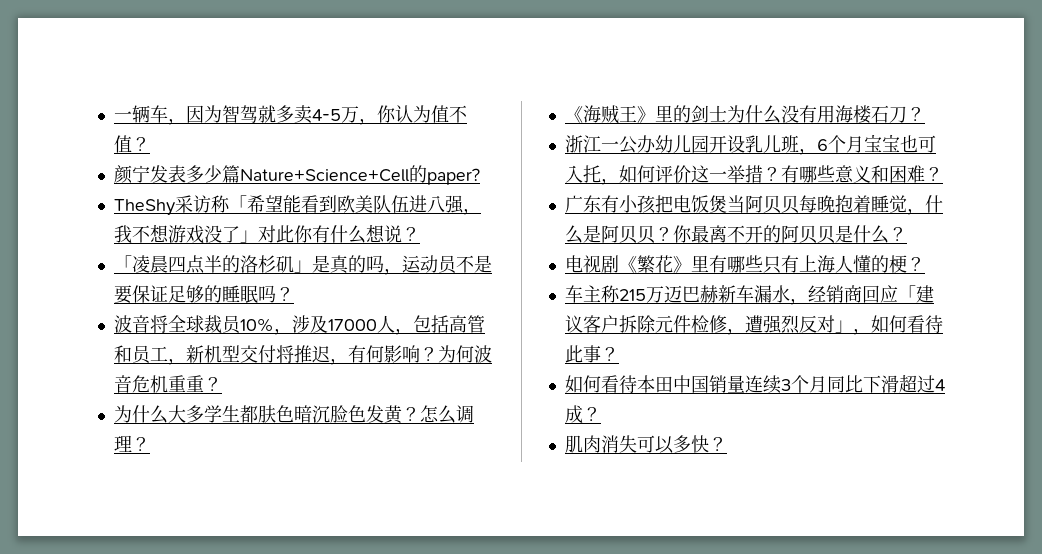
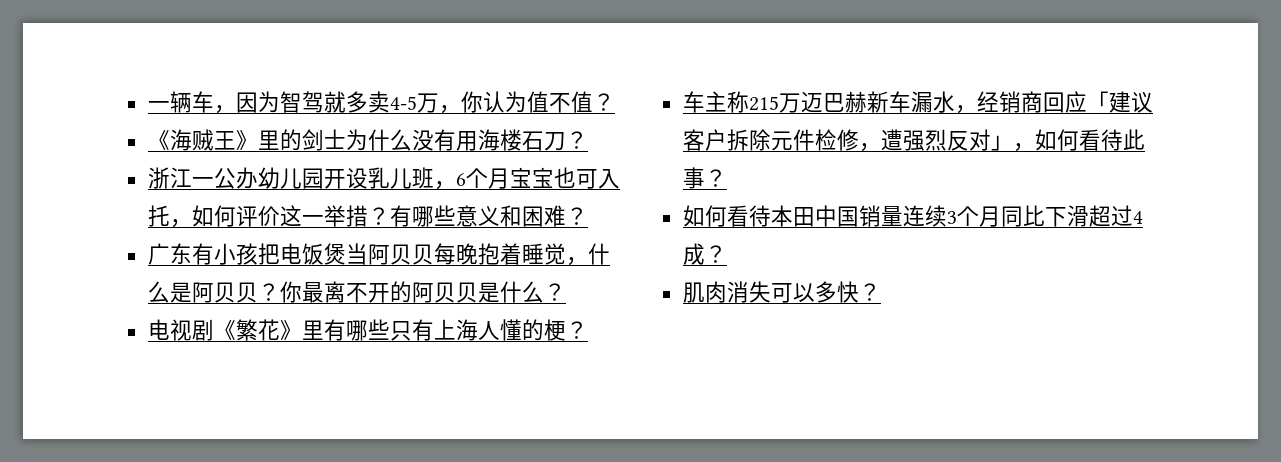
- 颜宁发表多少篇Nature+Science+Cell的paper?
- TheShy采访称「希望能看到欧美队伍进八强，我不想游戏没了」对此你有什么想说？
- 「凌晨四点半的洛杉矶」是真的吗，运动员不是要保证足够的睡眠吗？
- 波音将全球裁员10%，涉及17000人，包括高管和员工，新机型交付将推迟，有何影响？为何波音危机重重？
- 为什么大多学生都肤色暗沉脸色发黄？怎么调理？

